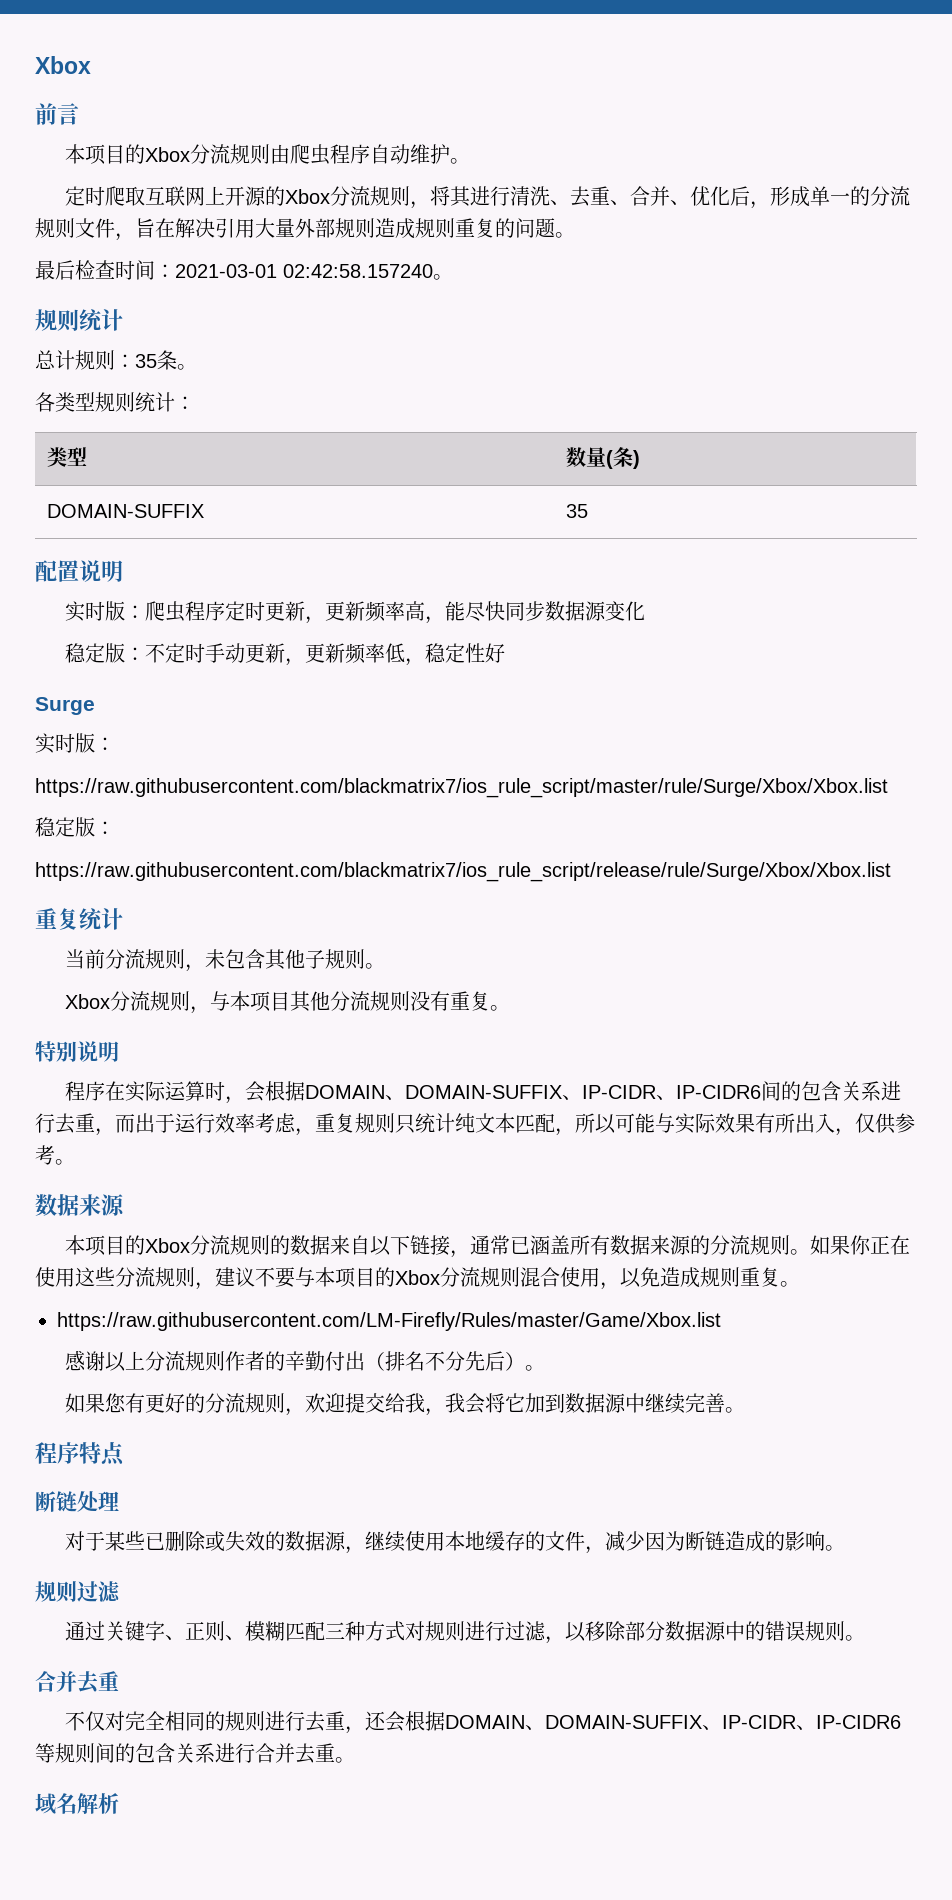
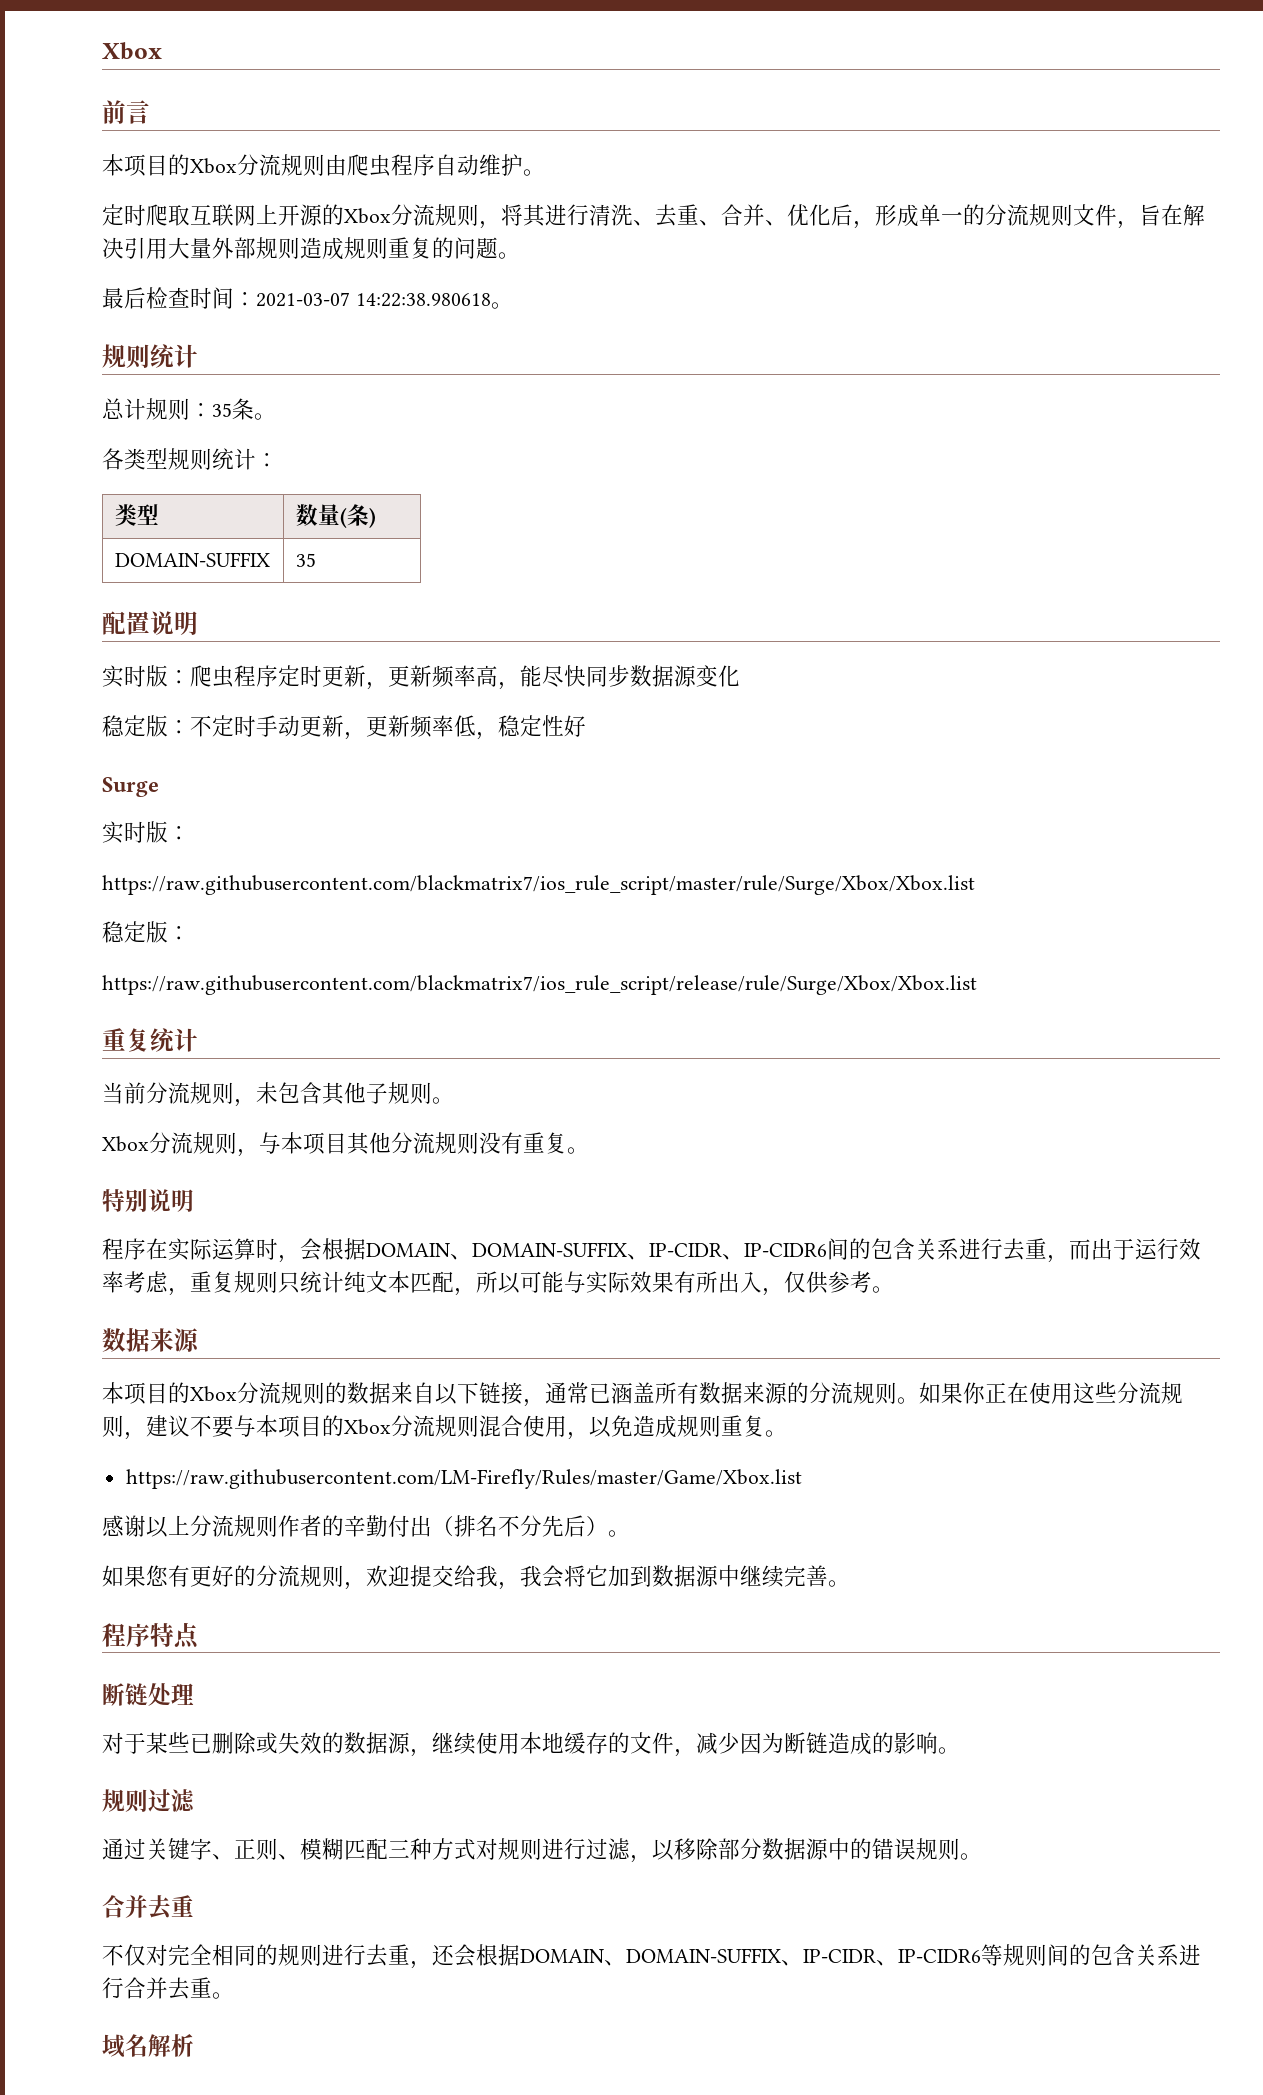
- 最后检查时间：2021-03-01 02:42:58.157240。
+ 最后检查时间：2021-03-07 14:22:38.980618。

